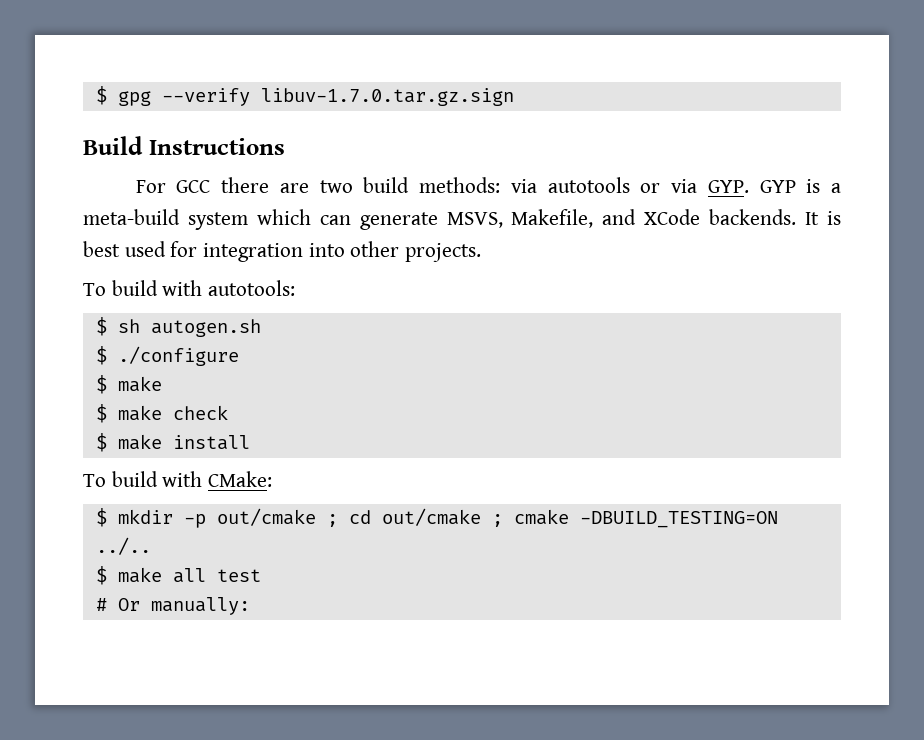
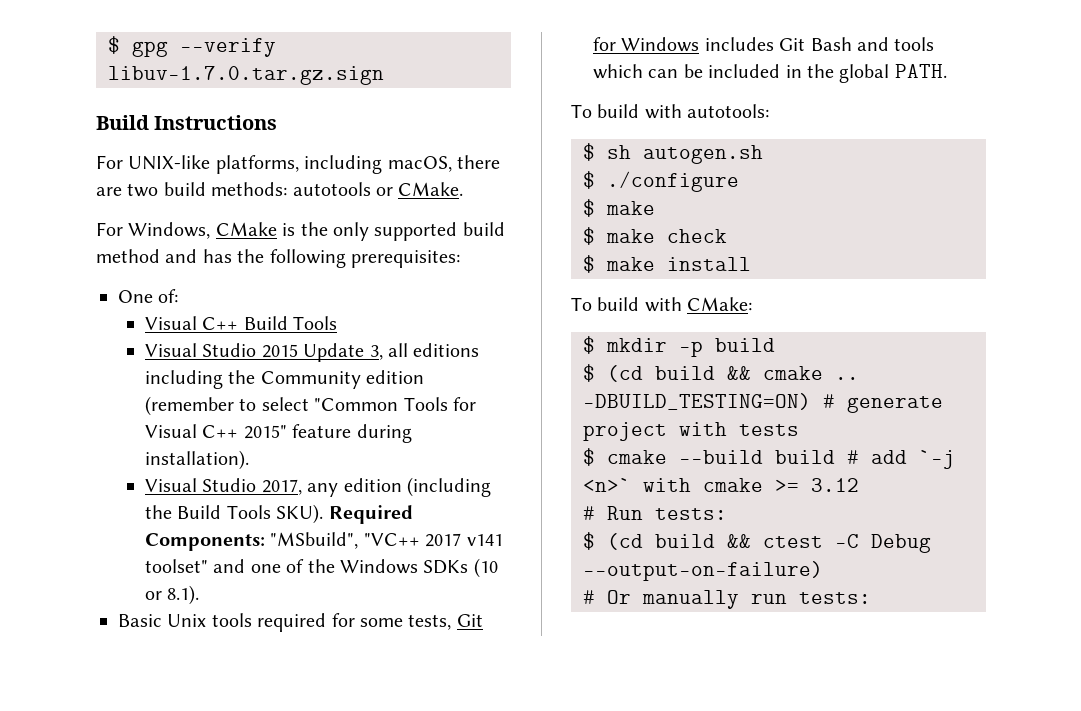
- For GCC there are two build methods: via autotools or via GYP. GYP is a meta-build system which can generate MSVS, Makefile, and XCode backends. It is best used for integration into other projects.
+ For UNIX-like platforms, including macOS, there are two build methods: autotools or CMake.
+ For Windows, CMake is the only supported build method and has the following prerequisites:
+ One of:
+ Visual C++ Build Tools
+ Visual Studio 2015 Update 3, all editions including the Community edition (remember to select "Common Tools for Visual C++ 2015" feature during installation).
+ Visual Studio 2017, any edition (including the Build Tools SKU). Required Components: "MSbuild", "VC++ 2017 v141 toolset" and one of the Windows SDKs (10 or 8.1).
+ Basic Unix tools required for some tests, Git for Windows includes Git Bash and tools which can be included in the global PATH.
- $ mkdir -p out/cmake ; cd out/cmake ; cmake -DBUILD_TESTING=ON ../..
- $ make all test
+ $ mkdir -p build
+ $ (cd build && cmake .. -DBUILD_TESTING=ON) # generate project with tests
+ $ cmake --build build # add `-j <n>` with cmake >= 3.12
+ # Run tests:
+ $ (cd build && ctest -C Debug --output-on-failure)
- # Or manually:
+ # Or manually run tests:

